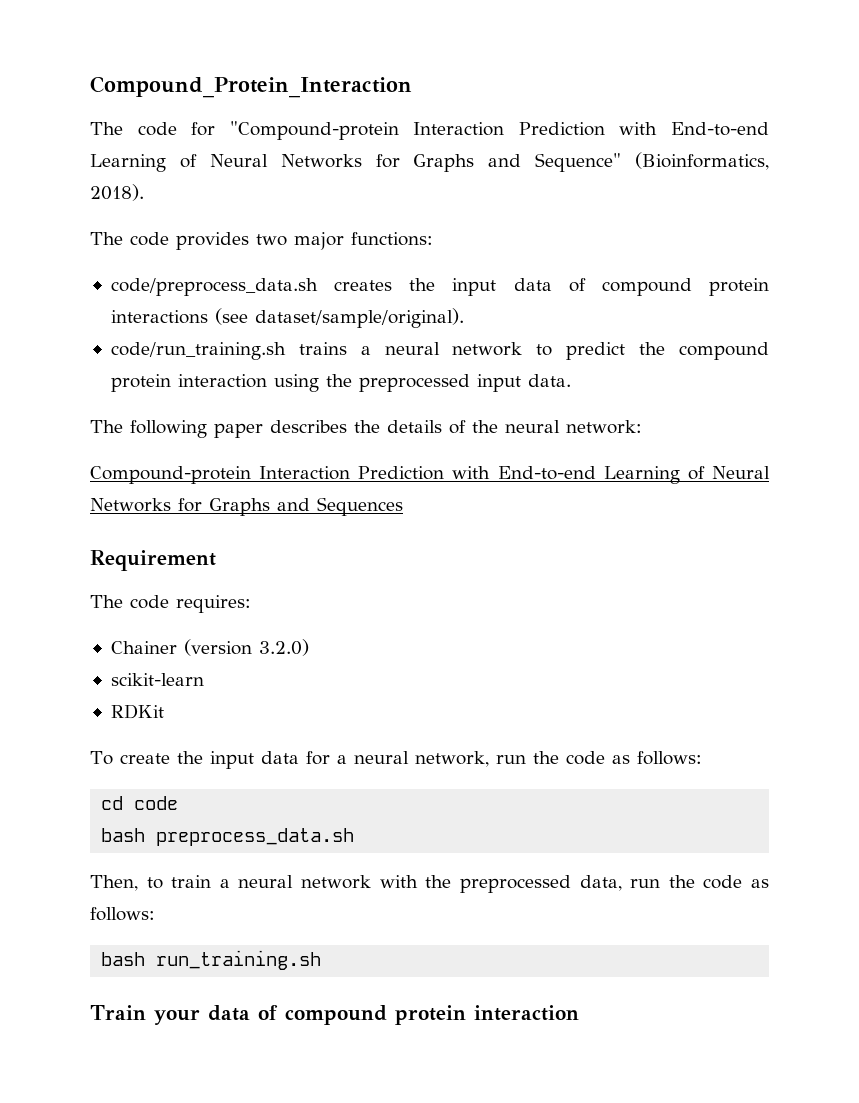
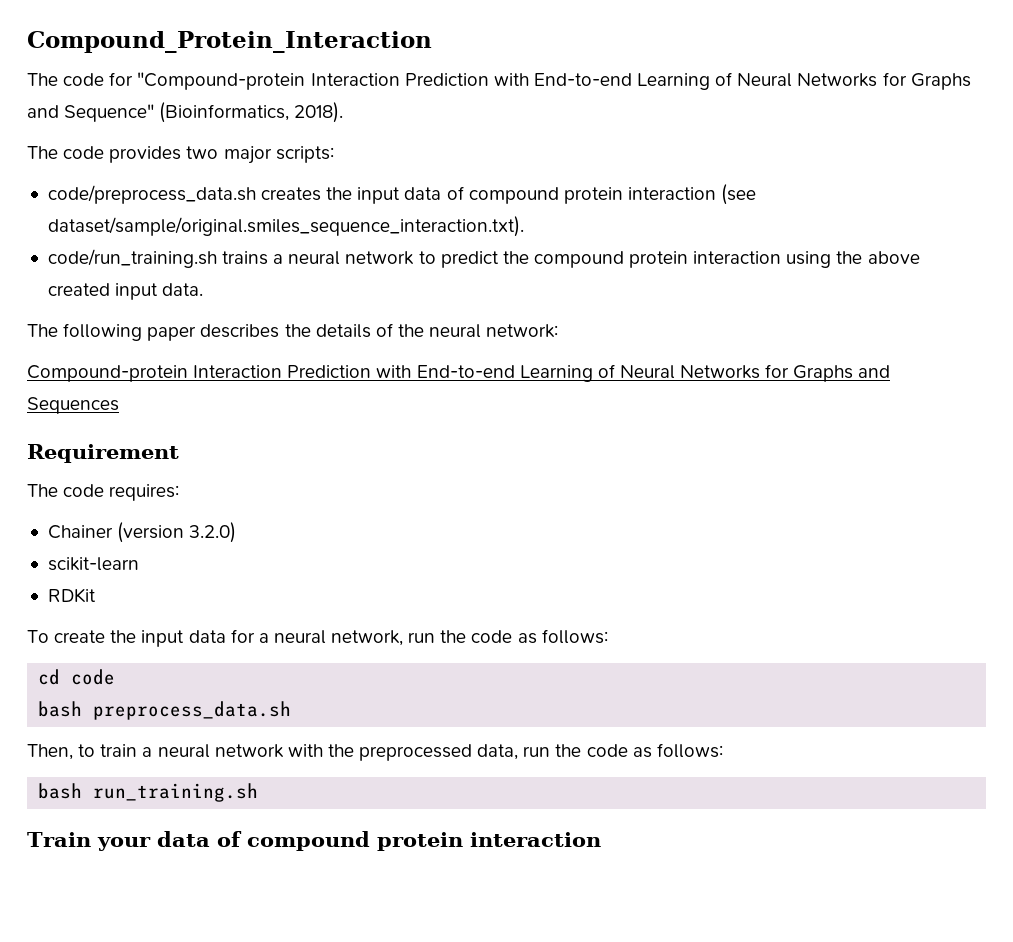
- The code provides two major functions:
+ The code provides two major scripts:
- code/preprocess_data.sh creates the input data of compound protein interactions (see dataset/sample/original).
+ code/preprocess_data.sh creates the input data of compound protein interaction (see dataset/sample/original.smiles_sequence_interaction.txt).
- code/run_training.sh trains a neural network to predict the compound protein interaction using the preprocessed input data.
+ code/run_training.sh trains a neural network to predict the compound protein interaction using the above created input data.

